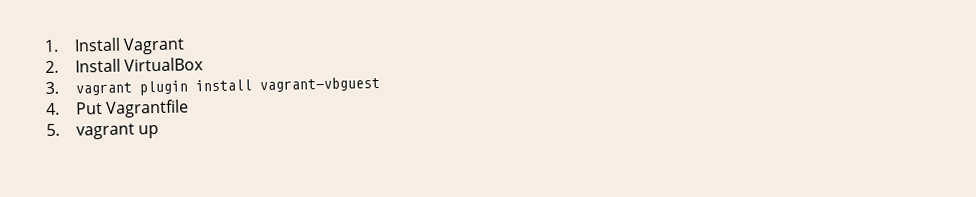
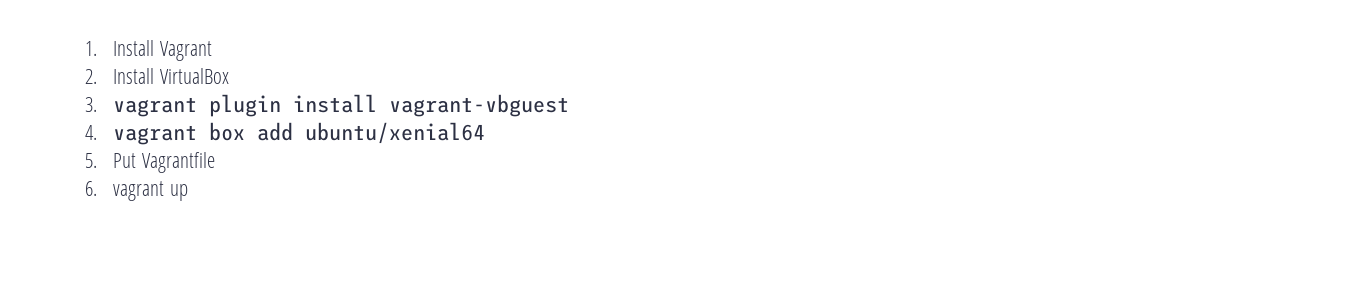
- 4. Put Vagrantfile
+ 4. vagrant box add ubuntu/xenial64
+ 5. Put Vagrantfile
- 5. vagrant up
+ 6. vagrant up

